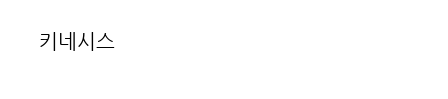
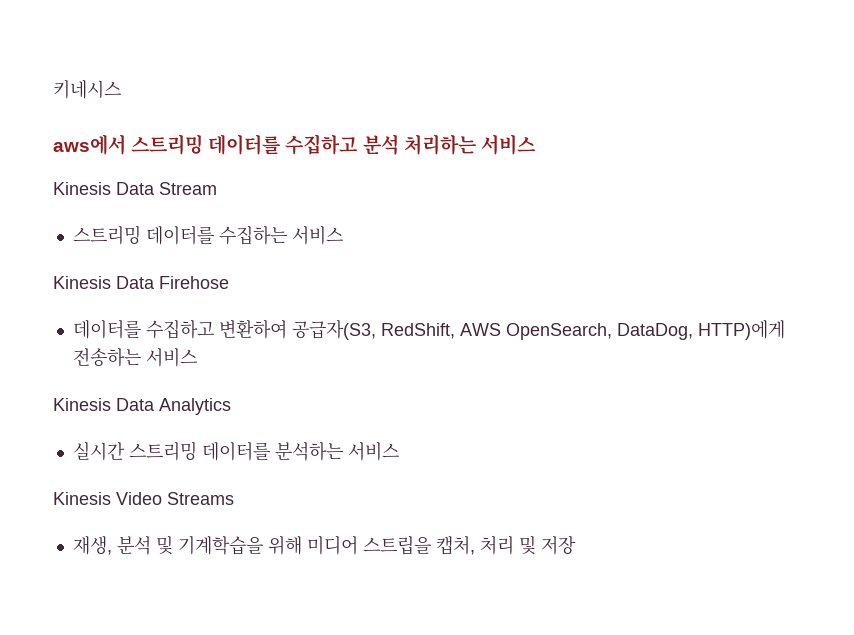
+ aws에서 스트리밍 데이터를 수집하고 분석 처리하는 서비스
+ Kinesis Data Stream
+ 스트리밍 데이터를 수집하는 서비스
+ Kinesis Data Firehose
+ 데이터를 수집하고 변환하여 공급자(S3, RedShift, AWS OpenSearch, DataDog, HTTP)에게 전송하는 서비스
+ Kinesis Data Analytics
+ 실시간 스트리밍 데이터를 분석하는 서비스
+ Kinesis Video Streams
+ 재생, 분석 및 기계학습을 위해 미디어 스트립을 캡처, 처리 및 저장

